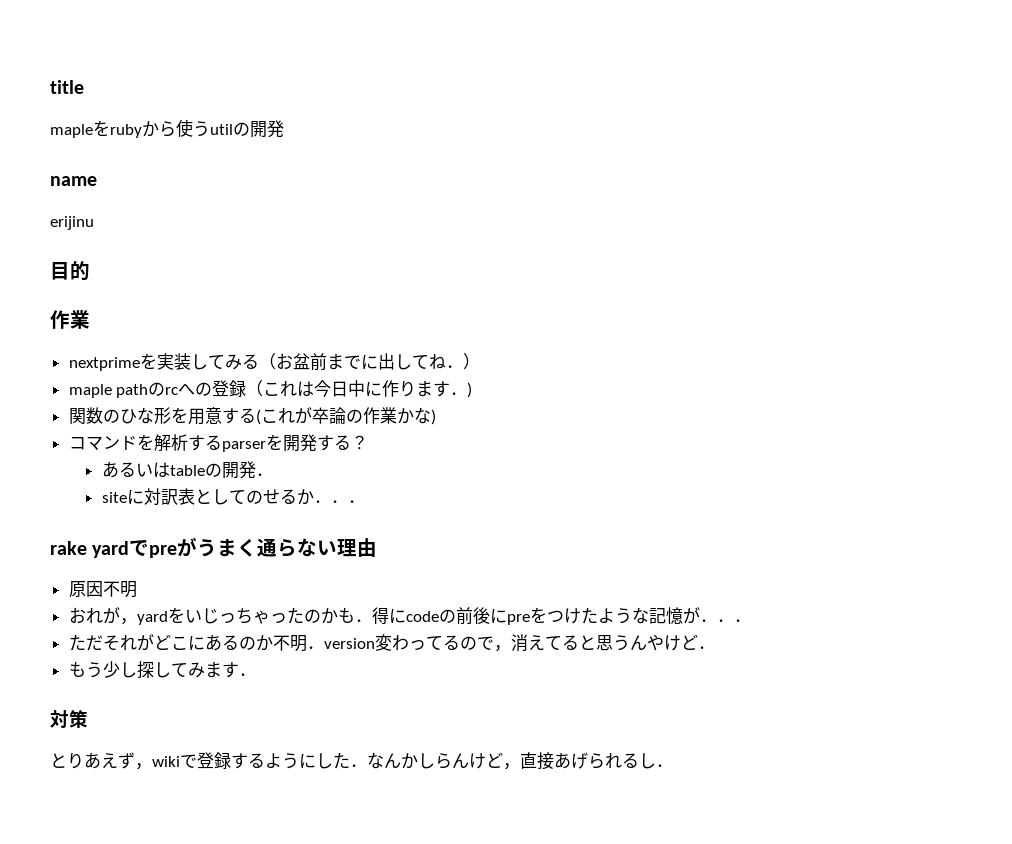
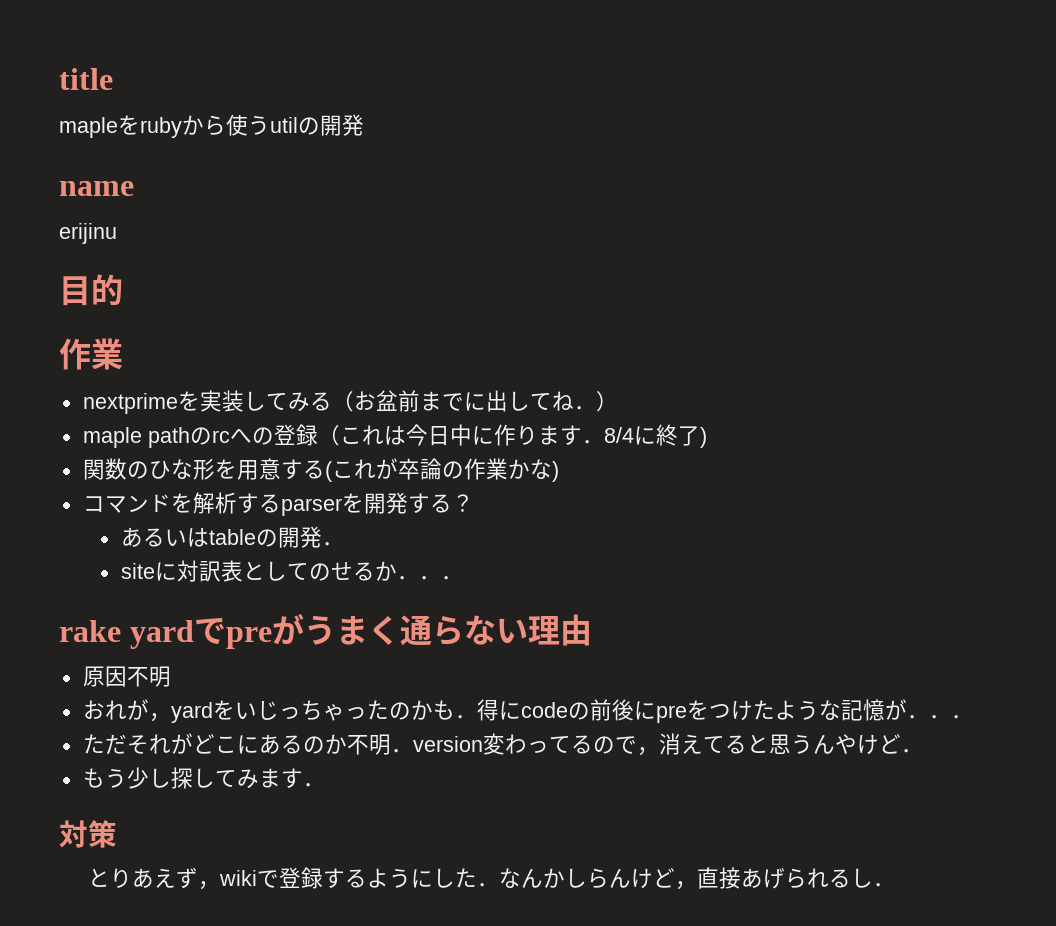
- maple pathのrcへの登録（これは今日中に作ります．)
+ maple pathのrcへの登録（これは今日中に作ります．8/4に終了)

